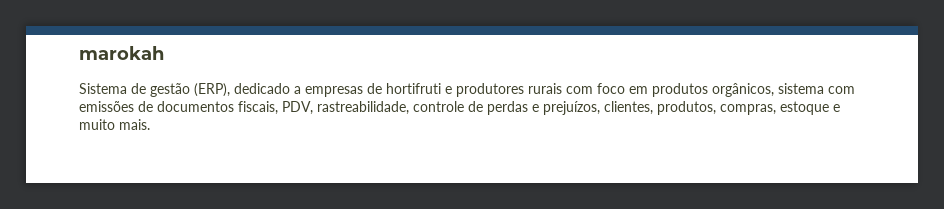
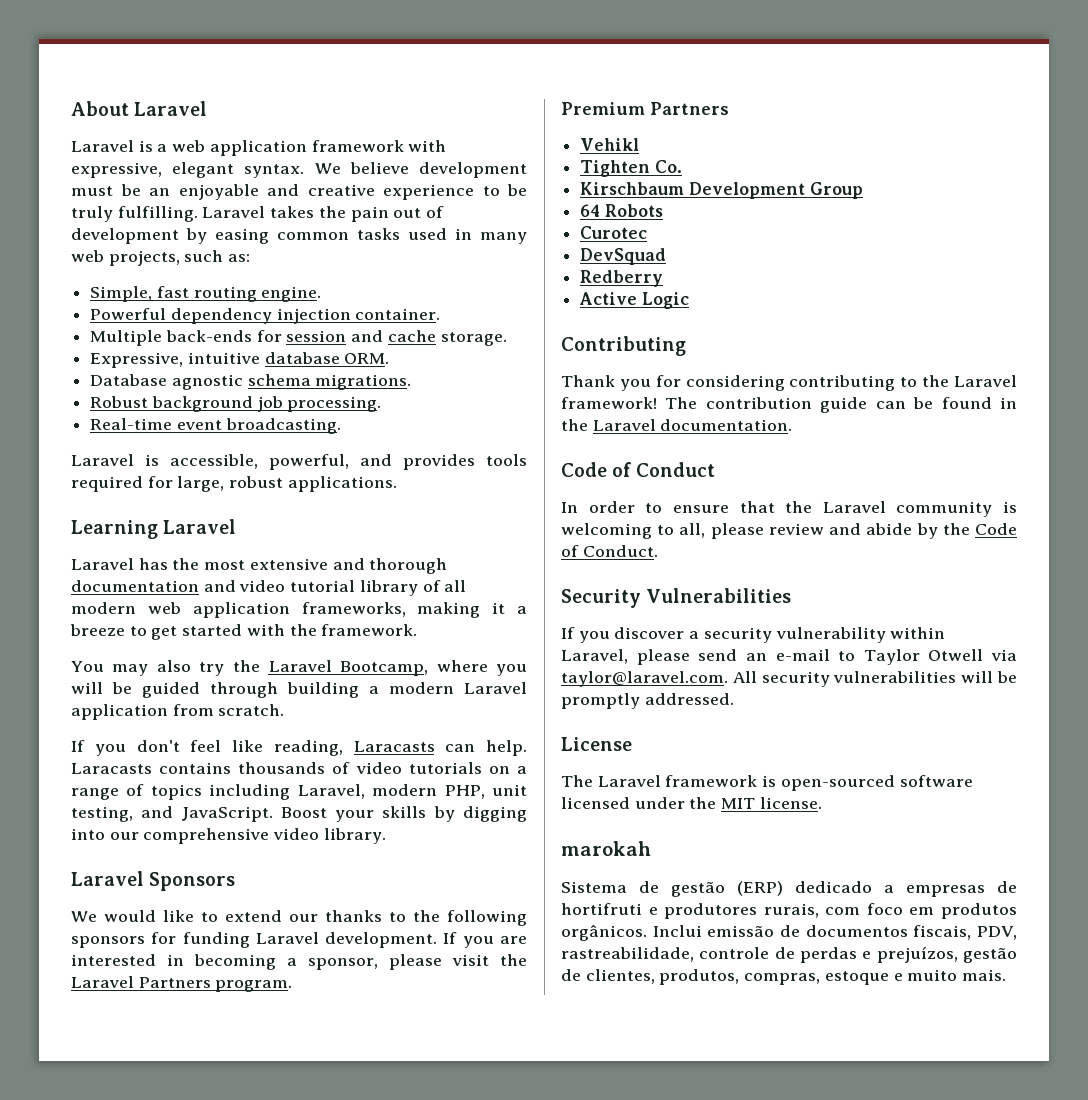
+ About Laravel
+ Laravel is a web application framework with expressive, elegant syntax. We believe development must be an enjoyable and creative experience to be truly fulfilling. Laravel takes the pain out of development by easing common tasks used in many web projects, such as:
+ Simple, fast routing engine.
+ Powerful dependency injection container.
+ Multiple back-ends for session and cache storage.
+ Expressive, intuitive database ORM.
+ Database agnostic schema migrations.
+ Robust background job processing.
+ Real-time event broadcasting.
+ Laravel is accessible, powerful, and provides tools required for large, robust applications.
+ Learning Laravel
+ Laravel has the most extensive and thorough documentation and video tutorial library of all modern web application frameworks, making it a breeze to get started with the framework.
+ You may also try the Laravel Bootcamp, where you will be guided through building a modern Laravel application from scratch.
+ If you don't feel like reading, Laracasts can help. Laracasts contains thousands of video tutorials on a range of topics including Laravel, modern PHP, unit testing, and JavaScript. Boost your skills by digging into our comprehensive video library.
+ Laravel Sponsors
+ We would like to extend our thanks to the following sponsors for funding Laravel development. If you are interested in becoming a sponsor, please visit the Laravel Partners program.
+ Premium Partners
+ Vehikl
+ Tighten Co.
+ Kirschbaum Development Group
+ 64 Robots
+ Curotec
+ DevSquad
+ Redberry
+ Active Logic
+ Contributing
+ Thank you for considering contributing to the Laravel framework! The contribution guide can be found in the Laravel documentation.
+ Code of Conduct
+ In order to ensure that the Laravel community is welcoming to all, please review and abide by the Code of Conduct.
+ Security Vulnerabilities
+ If you discover a security vulnerability within Laravel, please send an e-mail to Taylor Otwell via taylor@laravel.com. All security vulnerabilities will be promptly addressed.
+ License
+ The Laravel framework is open-sourced software licensed under the MIT license.
- Sistema de gestão (ERP), dedicado a empresas de hortifruti e produtores rurais com foco em produtos orgânicos, sistema com emissões de documentos fiscais, PDV, rastreabilidade, controle de perdas e prejuízos, clientes, produtos, compras, estoque e muito mais.
+ Sistema de gestão (ERP) dedicado a empresas de hortifruti e produtores rurais, com foco em produtos orgânicos. Inclui emissão de documentos fiscais, PDV, rastreabilidade, controle de perdas e prejuízos, gestão de clientes, produtos, compras, estoque e muito mais.

